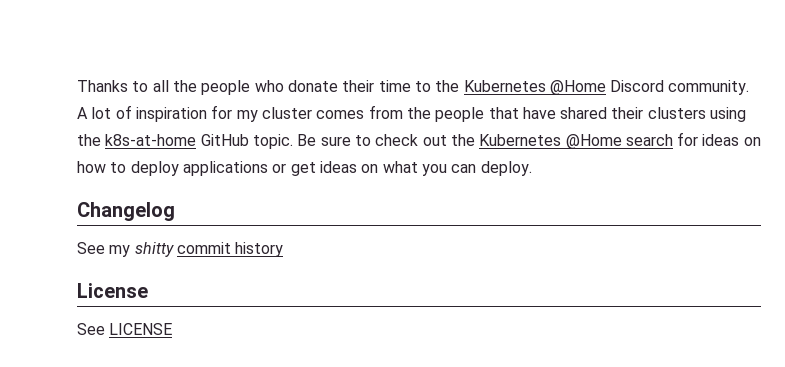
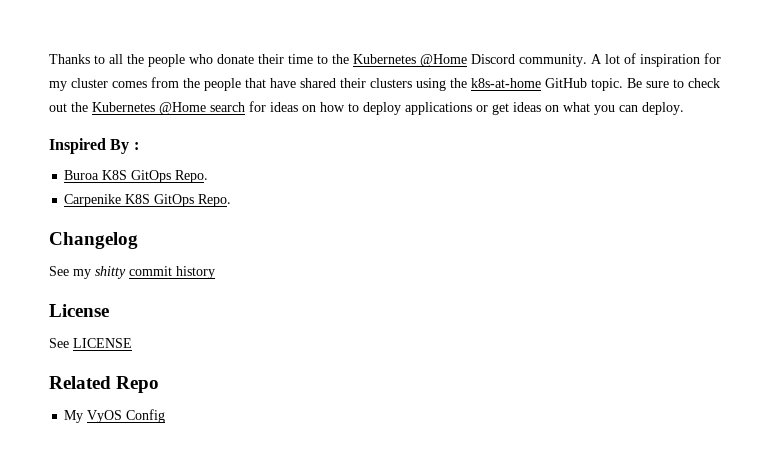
+ Inspired By :
+ Buroa K8S GitOps Repo.
+ Carpenike K8S GitOps Repo.
+ Related Repo
+ My VyOS Config

